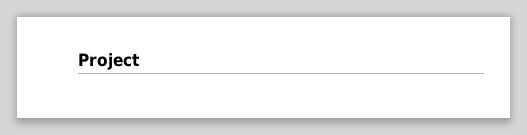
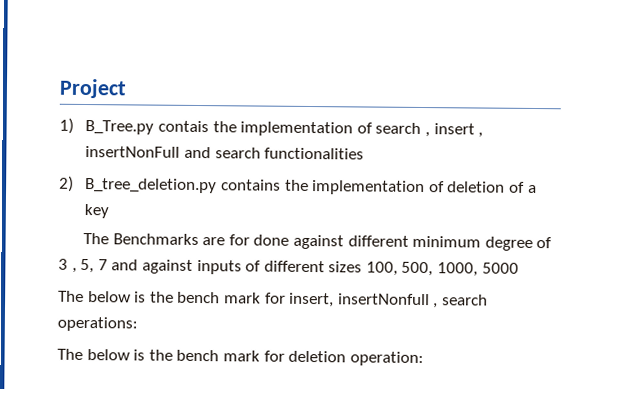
+ 1) B_Tree.py contais the implementation of search , insert , insertNonFull and search functionalities
+ 2) B_tree_deletion.py contains the implementation of deletion of a key
+ The Benchmarks are for done against different minimum degree of 3 , 5, 7 and against inputs of different sizes 100, 500, 1000, 5000
+ The below is the bench mark for insert, insertNonfull , search operations:
+ The below is the bench mark for deletion operation:

